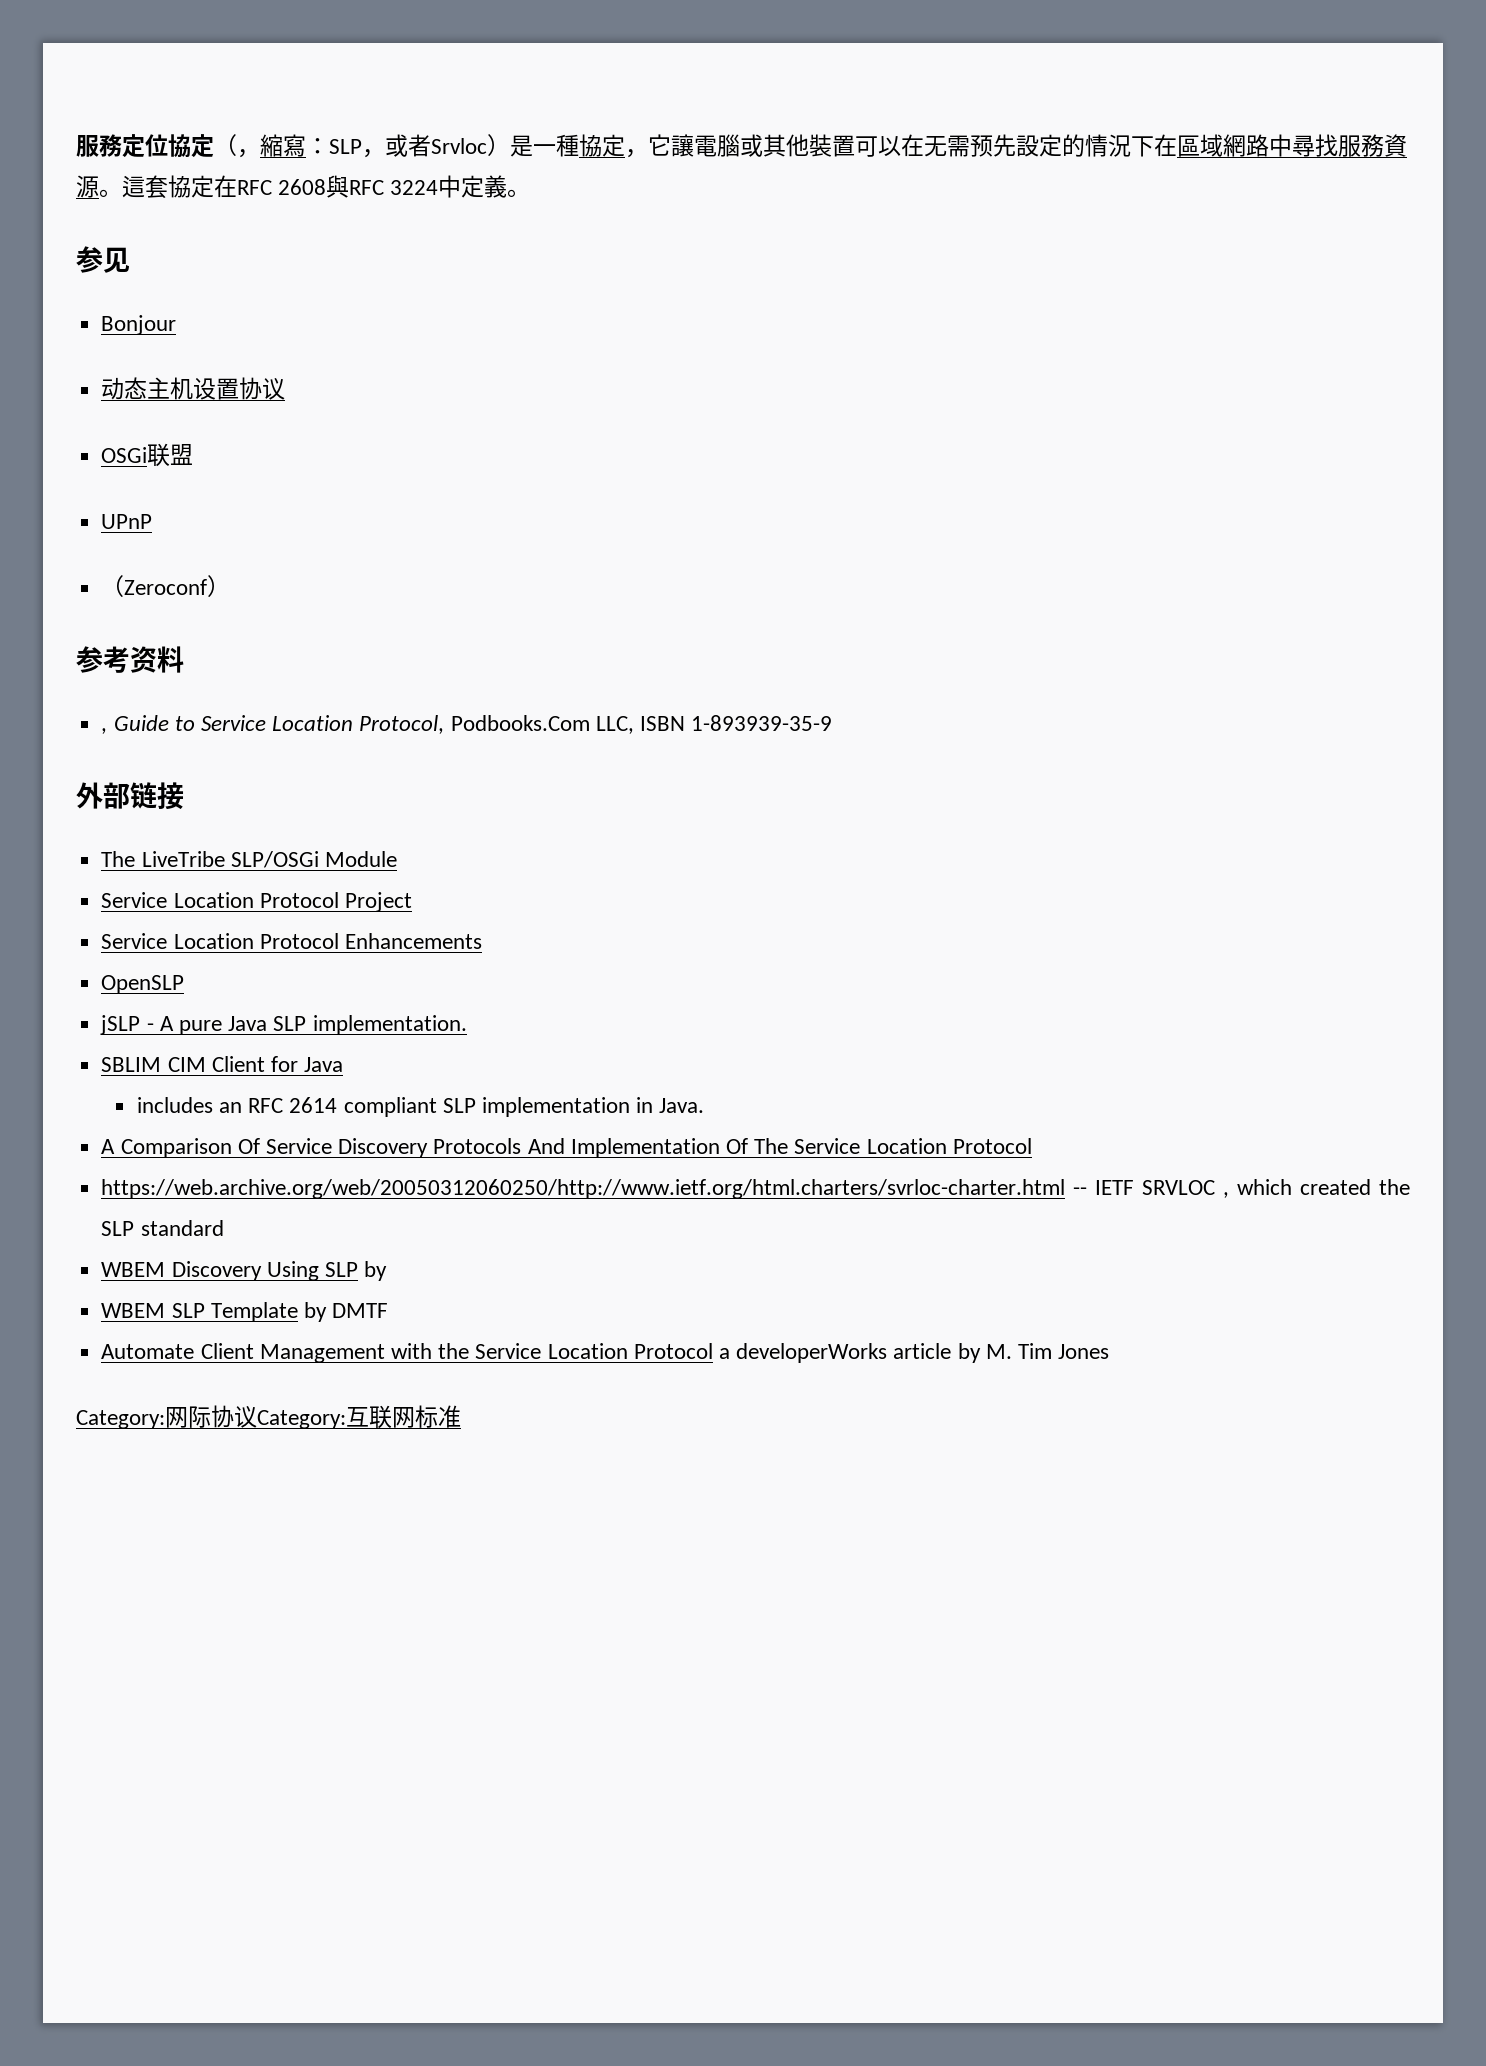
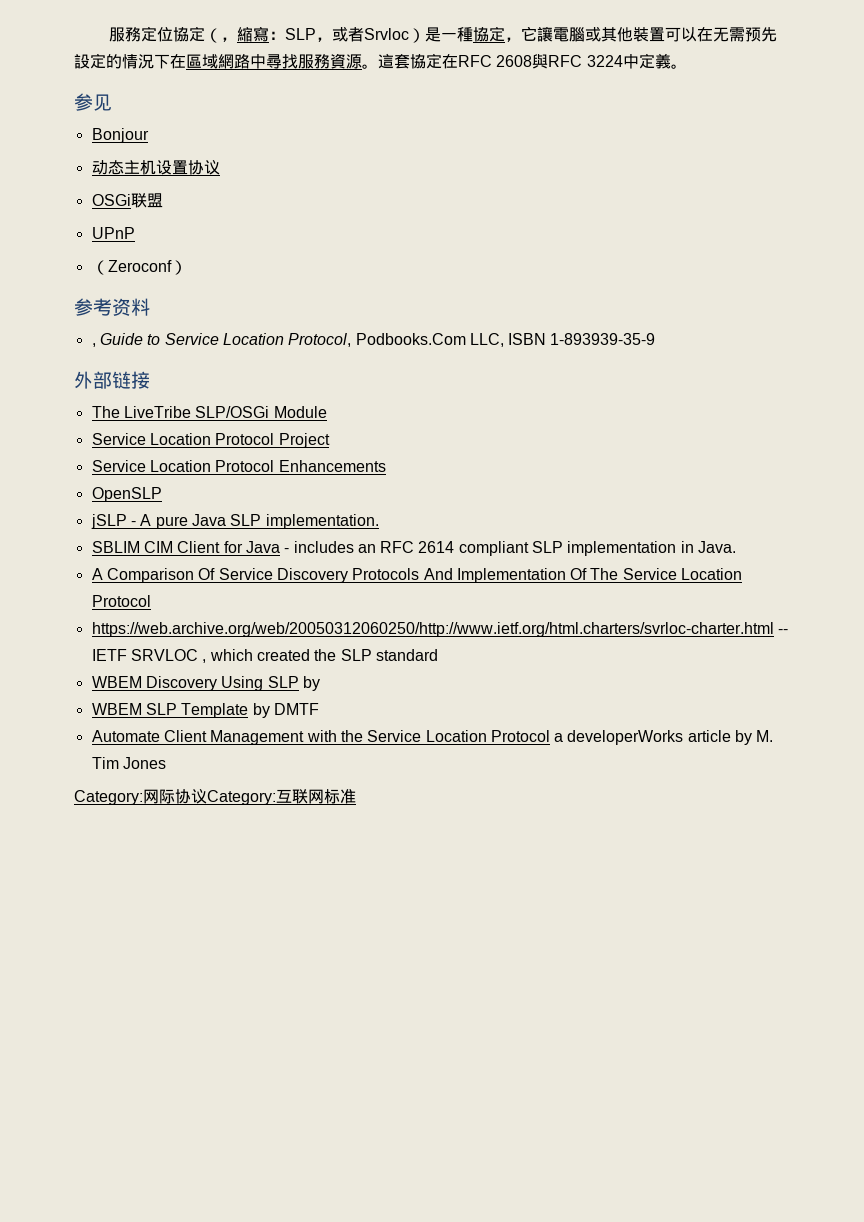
- SBLIM CIM Client for Java
- includes an RFC 2614 compliant SLP implementation in Java.
+ SBLIM CIM Client for Java - includes an RFC 2614 compliant SLP implementation in Java.

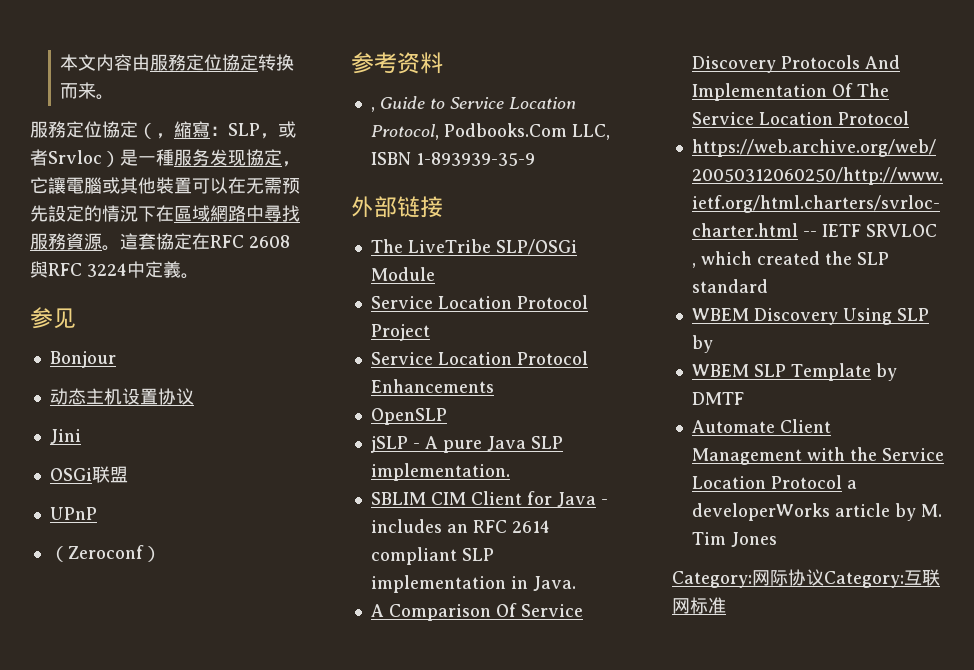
+ 本文内容由服務定位協定转换而来。
- 服務定位協定（，縮寫：SLP，或者Srvloc）是一種協定，它讓電腦或其他裝置可以在无需预先設定的情況下在區域網路中尋找服務資源。
+ 服務定位協定（，縮寫：SLP，或者Srvloc）是一種服务发现協定，它讓電腦或其他裝置可以在无需预先設定的情況下在區域網路中尋找服務資源。
+ Jini

